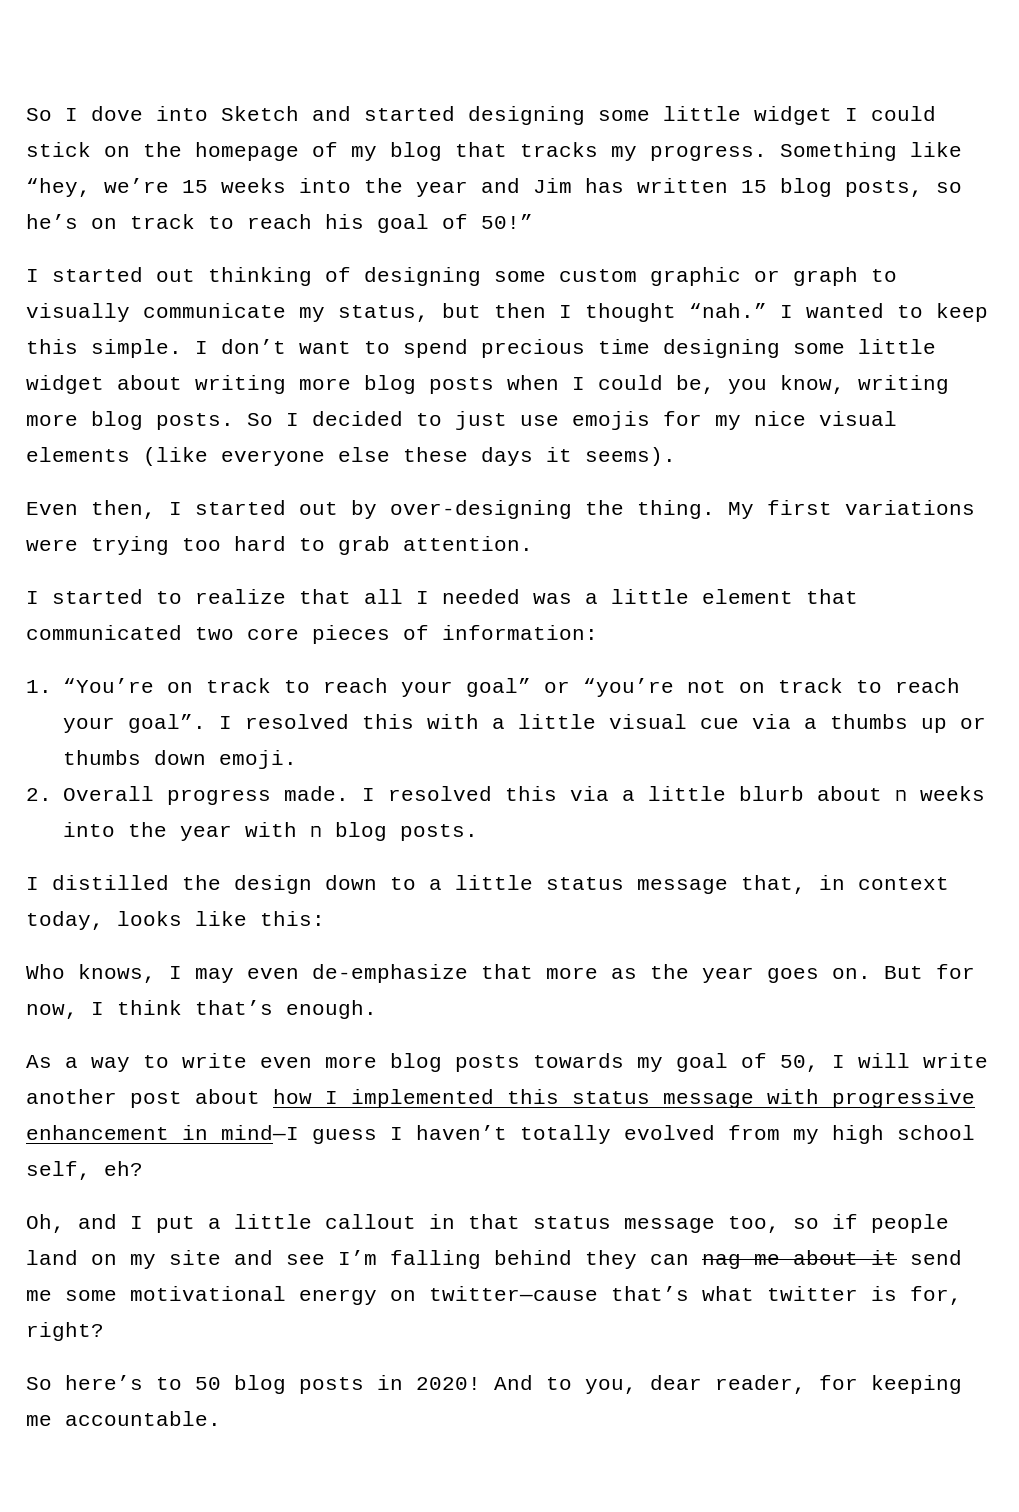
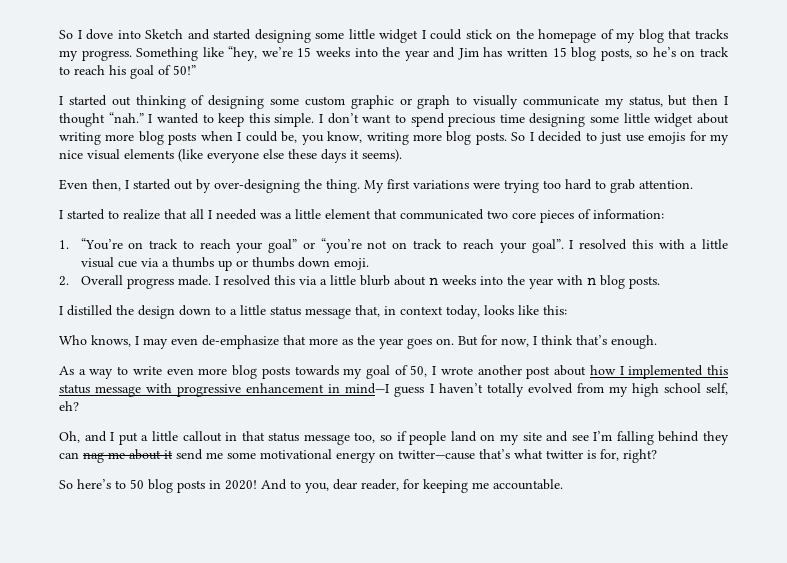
- As a way to write even more blog posts towards my goal of 50, I will write another post about how I implemented this status message with progressive enhancement in mind—I guess I haven’t totally evolved from my high school self, eh?
+ As a way to write even more blog posts towards my goal of 50, I wrote another post about how I implemented this status message with progressive enhancement in mind—I guess I haven’t totally evolved from my high school self, eh?

